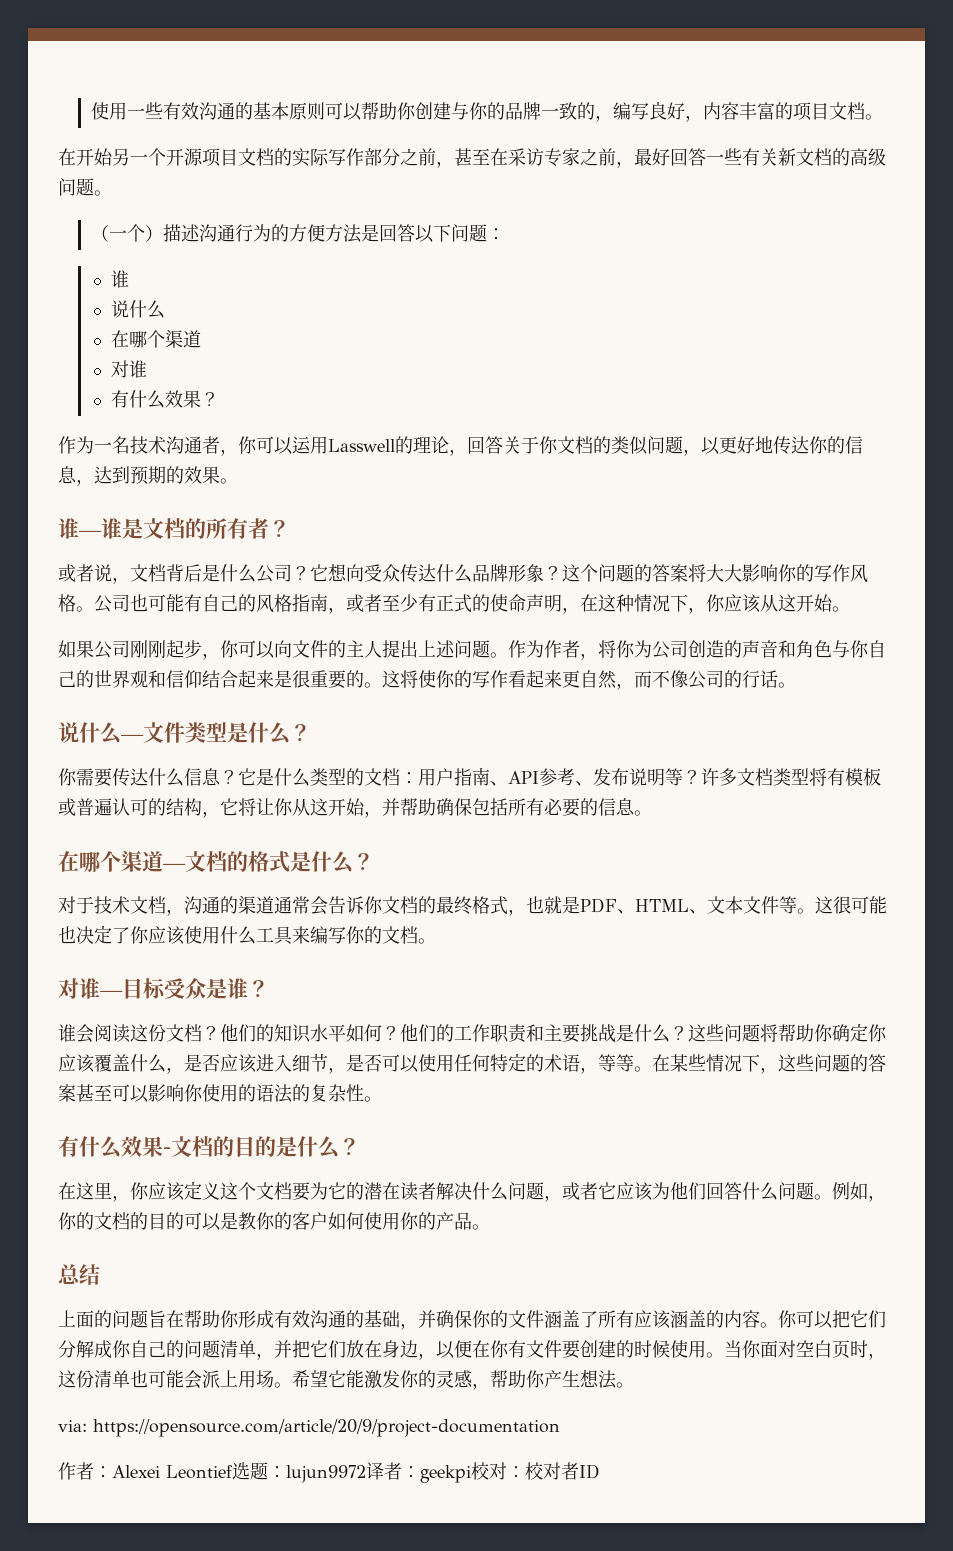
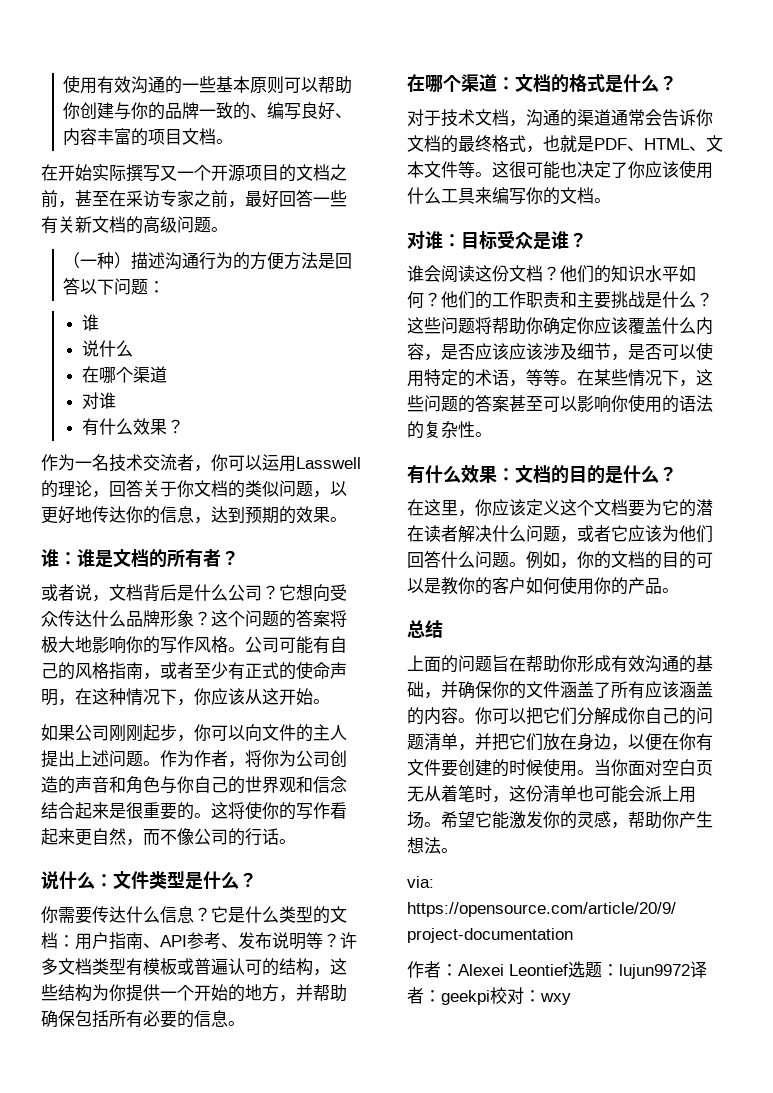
- 使用一些有效沟通的基本原则可以帮助你创建与你的品牌一致的，编写良好，内容丰富的项目文档。
+ 使用有效沟通的一些基本原则可以帮助你创建与你的品牌一致的、编写良好、内容丰富的项目文档。
- 在开始另一个开源项目文档的实际写作部分之前，甚至在采访专家之前，最好回答一些有关新文档的高级问题。
+ 在开始实际撰写又一个开源项目的文档之前，甚至在采访专家之前，最好回答一些有关新文档的高级问题。
- （一个）描述沟通行为的方便方法是回答以下问题：
+ （一种）描述沟通行为的方便方法是回答以下问题：
- 作为一名技术沟通者，你可以运用Lasswell的理论，回答关于你文档的类似问题，以更好地传达你的信息，达到预期的效果。
+ 作为一名技术交流者，你可以运用Lasswell的理论，回答关于你文档的类似问题，以更好地传达你的信息，达到预期的效果。
- 谁—谁是文档的所有者？
+ 谁：谁是文档的所有者？
- 这个问题的答案将大大影响你的写作风格。
+ 这个问题的答案将极大地影响你的写作风格。
- 公司也可能有自己的风格指南，或者至少有正式的使命声明，在这种情况下，你应该从这开始。
+ 公司可能有自己的风格指南，或者至少有正式的使命声明，在这种情况下，你应该从这开始。
- 作为作者，将你为公司创造的声音和角色与你自己的世界观和信仰结合起来是很重要的。
+ 作为作者，将你为公司创造的声音和角色与你自己的世界观和信念结合起来是很重要的。
- 说什么—文件类型是什么？
+ 说什么：文件类型是什么？
- 许多文档类型将有模板或普遍认可的结构，它将让你从这开始，并帮助确保包括所有必要的信息。
+ 许多文档类型有模板或普遍认可的结构，这些结构为你提供一个开始的地方，并帮助确保包括所有必要的信息。
- 在哪个渠道—文档的格式是什么？
+ 在哪个渠道：文档的格式是什么？
- 对谁—目标受众是谁？
+ 对谁：目标受众是谁？
- 这些问题将帮助你确定你应该覆盖什么，是否应该进入细节，是否可以使用任何特定的术语，等等。
+ 这些问题将帮助你确定你应该覆盖什么内容，是否应该应该涉及细节，是否可以使用特定的术语，等等。
- 有什么效果-文档的目的是什么？
+ 有什么效果：文档的目的是什么？
- 当你面对空白页时，这份清单也可能会派上用场。
+ 当你面对空白页无从着笔时，这份清单也可能会派上用场。
- 作者：Alexei Leontief选题：lujun9972译者：geekpi校对：校对者ID
+ 作者：Alexei Leontief选题：lujun9972译者：geekpi校对：wxy

